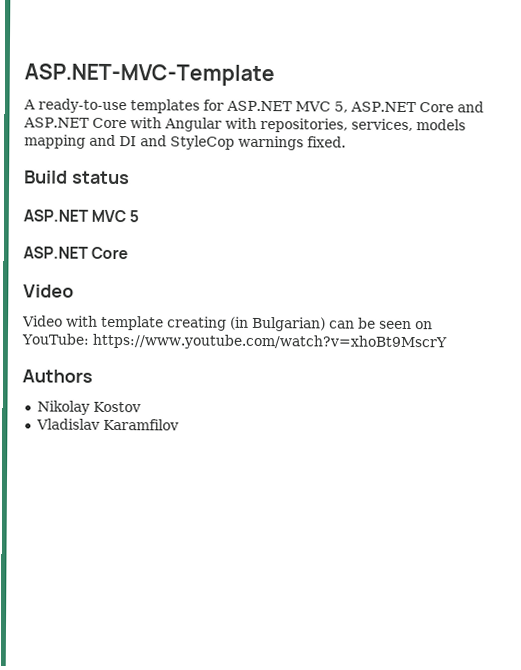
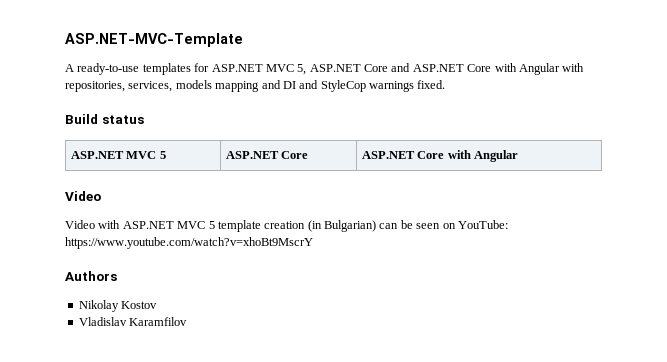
- ASP.NET MVC 5
- ASP.NET Core
+ ASP.NET MVC 5 | ASP.NET Core | ASP.NET Core with Angular
- Video with template creating (in Bulgarian) can be seen on YouTube: https://www.youtube.com/watch?v=xhoBt9MscrY
+ Video with ASP.NET MVC 5 template creation (in Bulgarian) can be seen on YouTube: https://www.youtube.com/watch?v=xhoBt9MscrY

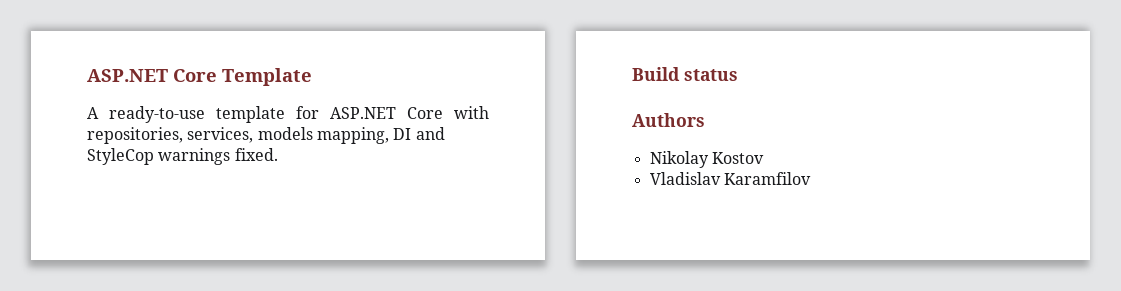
- ASP.NET-MVC-Template
+ ASP.NET Core Template
- A ready-to-use templates for ASP.NET MVC 5, ASP.NET Core and ASP.NET Core with Angular with repositories, services, models mapping and DI and StyleCop warnings fixed.
+ A ready-to-use template for ASP.NET Core with repositories, services, models mapping, DI and StyleCop warnings fixed.
- ASP.NET MVC 5 | ASP.NET Core | ASP.NET Core with Angular
- Video
- Video with ASP.NET MVC 5 template creation (in Bulgarian) can be seen on YouTube: https://www.youtube.com/watch?v=xhoBt9MscrY

